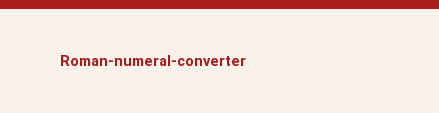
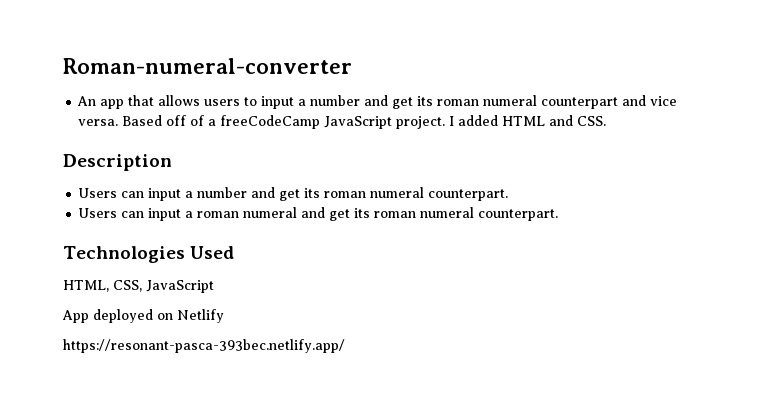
+ An app that allows users to input a number and get its roman numeral counterpart and vice versa. Based off of a freeCodeCamp JavaScript project. I added HTML and CSS.
+ Description
+ Users can input a number and get its roman numeral counterpart.
+ Users can input a roman numeral and get its roman numeral counterpart.
+ Technologies Used
+ HTML, CSS, JavaScript
+ App deployed on Netlify
+ https://resonant-pasca-393bec.netlify.app/

